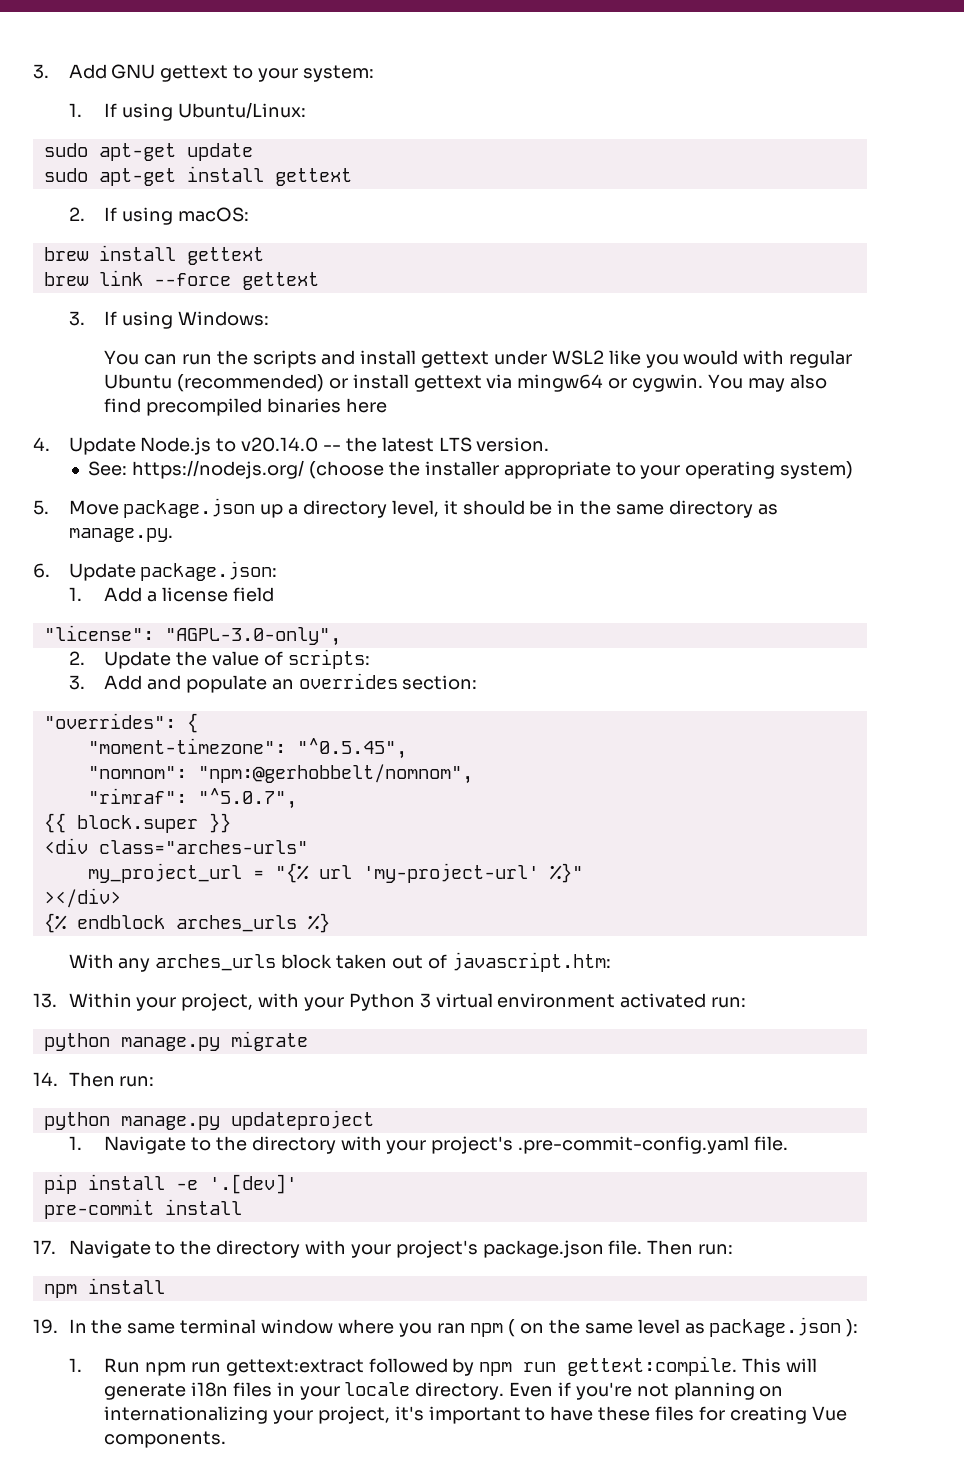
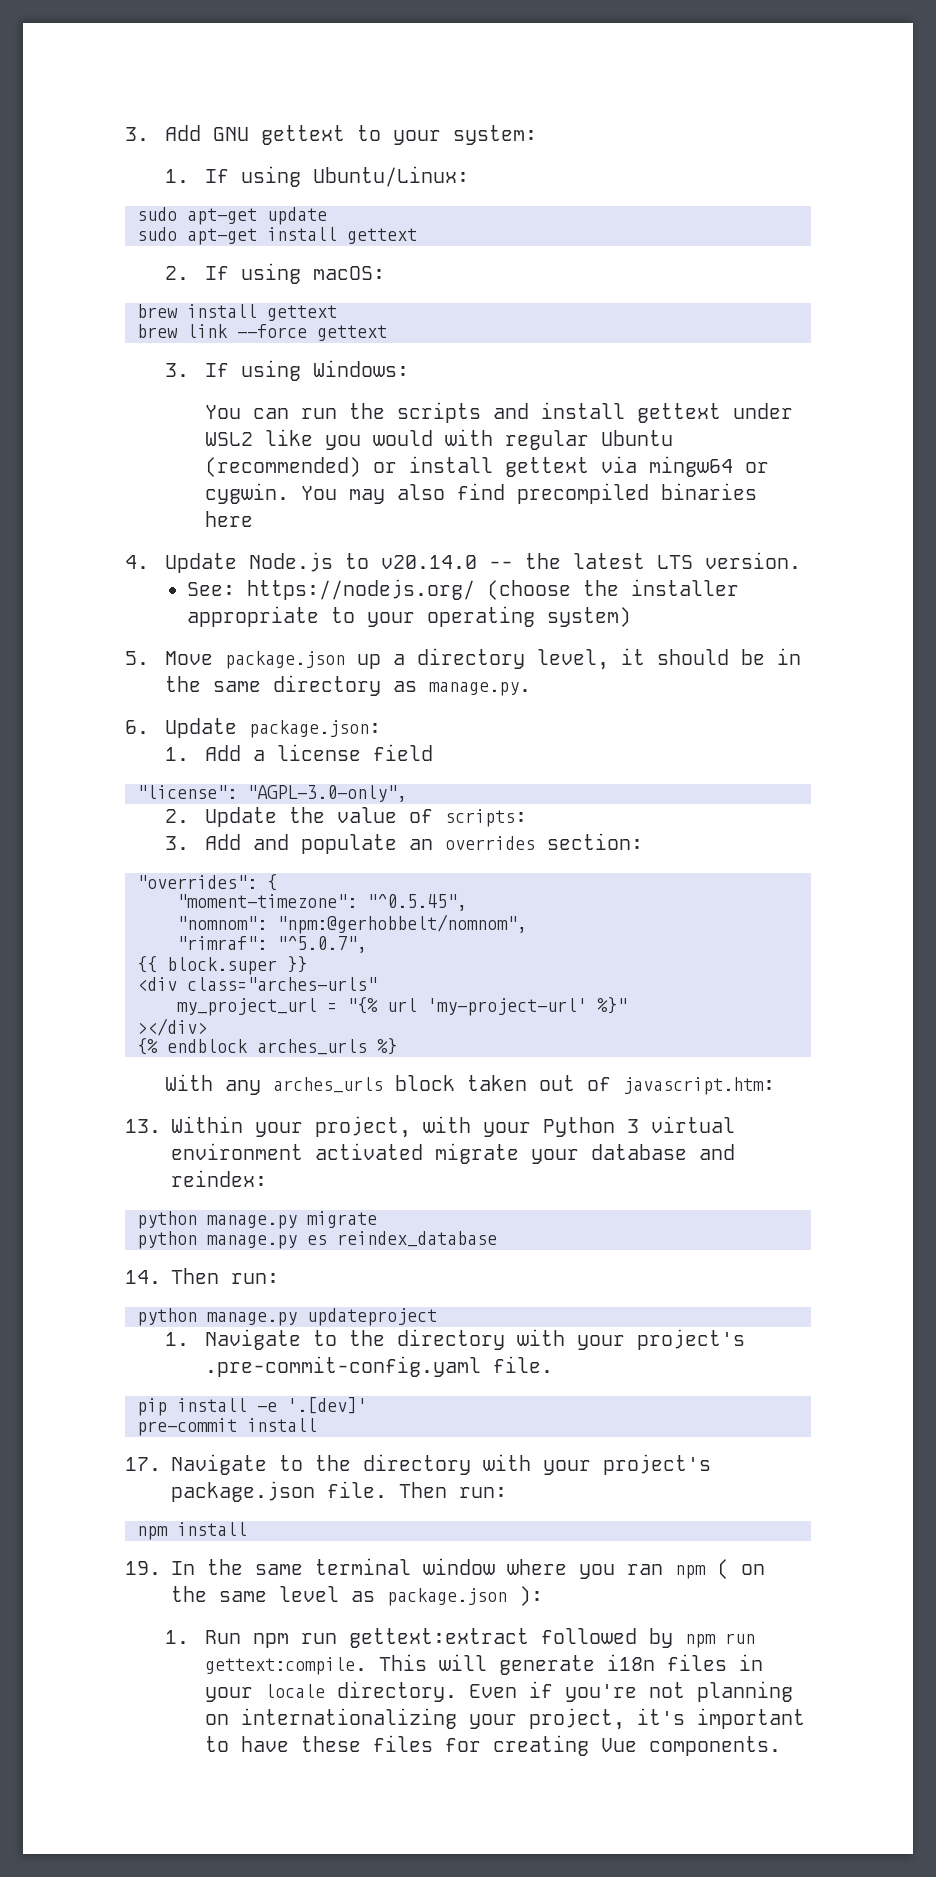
- 13. Within your project, with your Python 3 virtual environment activated run:
+ 13. Within your project, with your Python 3 virtual environment activated migrate your database and reindex:
+ python manage.py es reindex_database

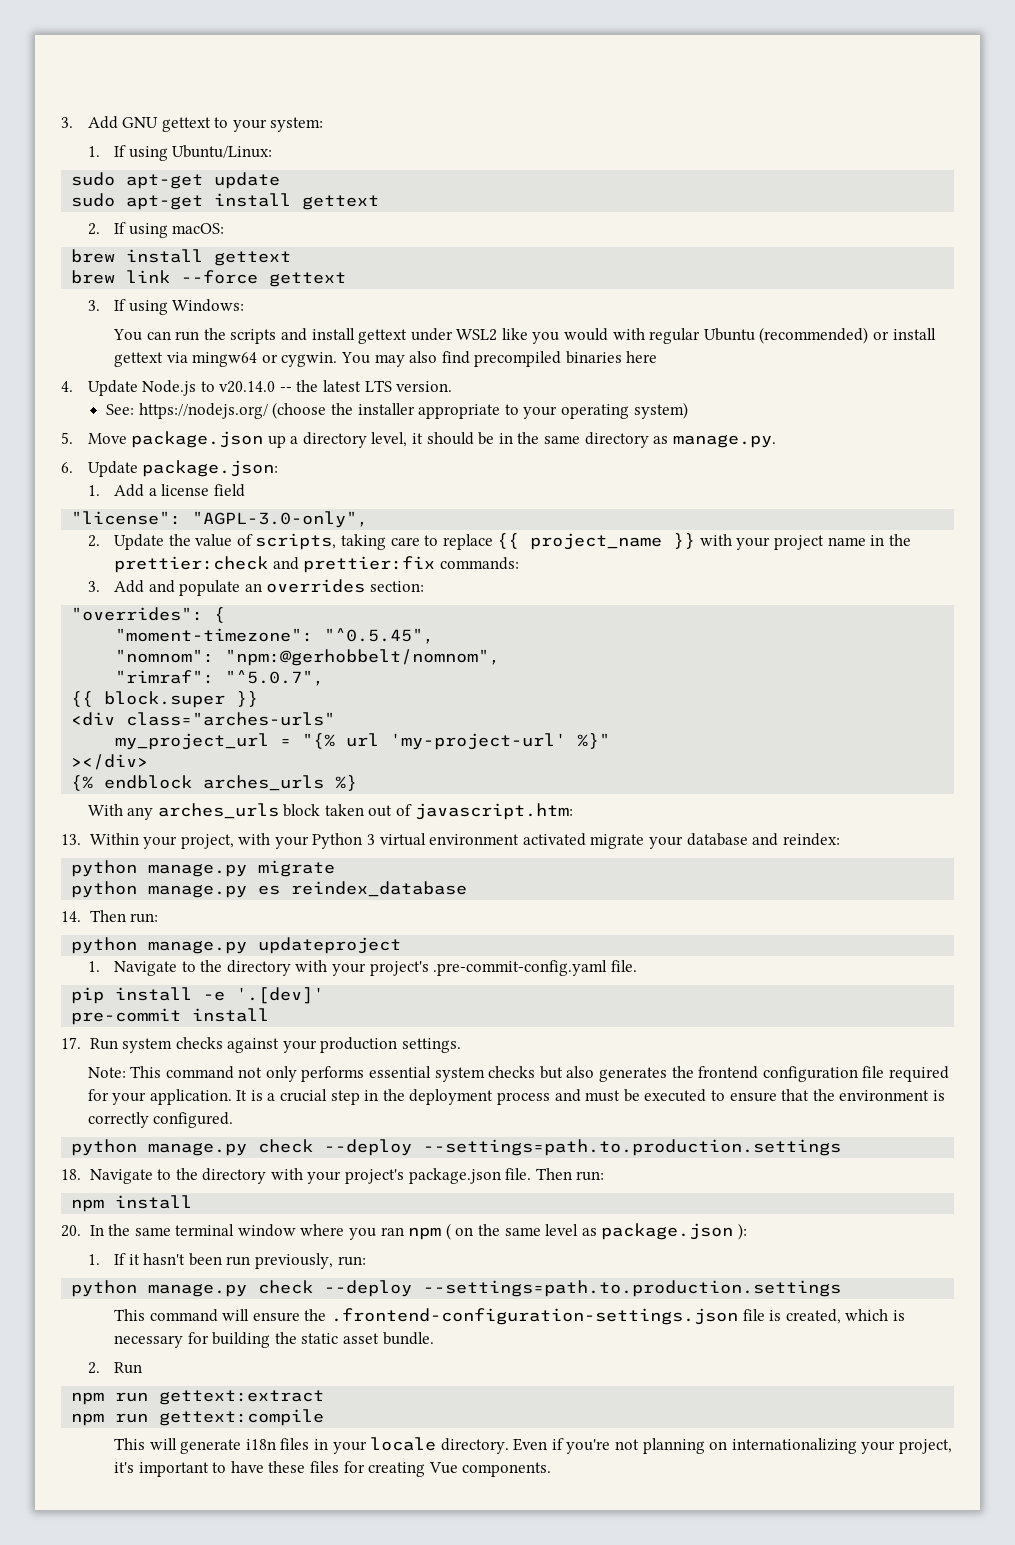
- 2. Update the value of scripts:
+ 2. Update the value of scripts, taking care to replace {{ project_name }} with your project name in the prettier:check and prettier:fix commands:
- 17. Navigate to the directory with your project's package.json file.
+ 17. Run system checks against your production settings.
+ Note: This command not only performs essential system checks but also generates the frontend configuration file required for your application. It is a crucial step in the deployment process and must be executed to ensure that the environment is correctly configured.
+ python manage.py check --deploy --settings=path.to.production.settings
+ 18. Navigate to the directory with your project's package.json file.
- 19. In the same terminal window where you ran npm ( on the same level as package.json ):
+ 20. In the same terminal window where you ran npm ( on the same level as package.json ):
- 1. Run npm run gettext:extract followed by npm run gettext:compile. This will generate i18n files in your locale directory.
+ 1. If it hasn't been run previously, run:
+ python manage.py check --deploy --settings=path.to.production.settings
+ This command will ensure the .frontend-configuration-settings.json file is created, which is necessary for building the static asset bundle.
+ 2. Run
+ npm run gettext:extract
+ npm run gettext:compile
+ This will generate i18n files in your locale directory.

